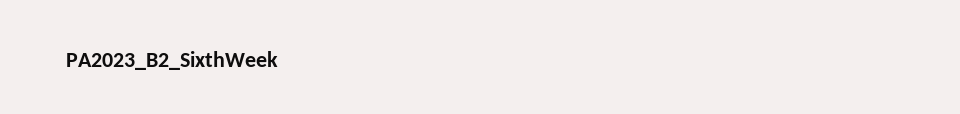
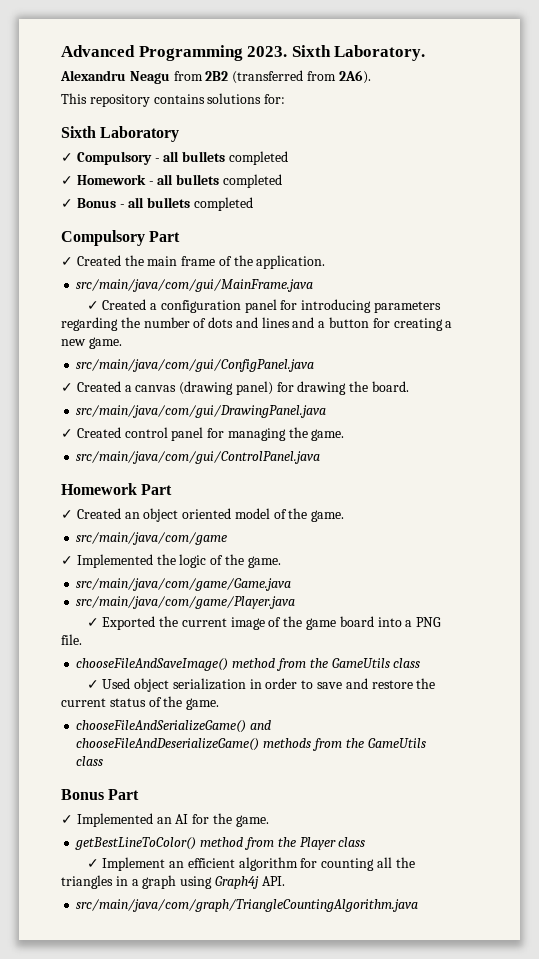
- PA2023_B2_SixthWeek
+ Advanced Programming 2023. Sixth Laboratory.
+ Alexandru Neagu from 2B2 (transferred from 2A6).
+ This repository contains solutions for:
+ Sixth Laboratory
+ ✓ Compulsory - all bullets completed
+ ✓ Homework - all bullets completed
+ ✓ Bonus - all bullets completed
+ Compulsory Part
+ ✓ Created the main frame of the application.
+ src/main/java/com/gui/MainFrame.java
+ ✓ Created a configuration panel for introducing parameters regarding the number of dots and lines and a button for creating a new game.
+ src/main/java/com/gui/ConfigPanel.java
+ ✓ Created a canvas (drawing panel) for drawing the board.
+ src/main/java/com/gui/DrawingPanel.java
+ ✓ Created control panel for managing the game.
+ src/main/java/com/gui/ControlPanel.java
+ Homework Part
+ ✓ Created an object oriented model of the game.
+ src/main/java/com/game
+ ✓ Implemented the logic of the game.
+ src/main/java/com/game/Game.java
+ src/main/java/com/game/Player.java
+ ✓ Exported the current image of the game board into a PNG file.
+ chooseFileAndSaveImage() method from the GameUtils class
+ ✓ Used object serialization in order to save and restore the current status of the game.
+ chooseFileAndSerializeGame() and chooseFileAndDeserializeGame() methods from the GameUtils class
+ Bonus Part
+ ✓ Implemented an AI for the game.
+ getBestLineToColor() method from the Player class
+ ✓ Implement an efficient algorithm for counting all the triangles in a graph using Graph4j API.
+ src/main/java/com/graph/TriangleCountingAlgorithm.java

